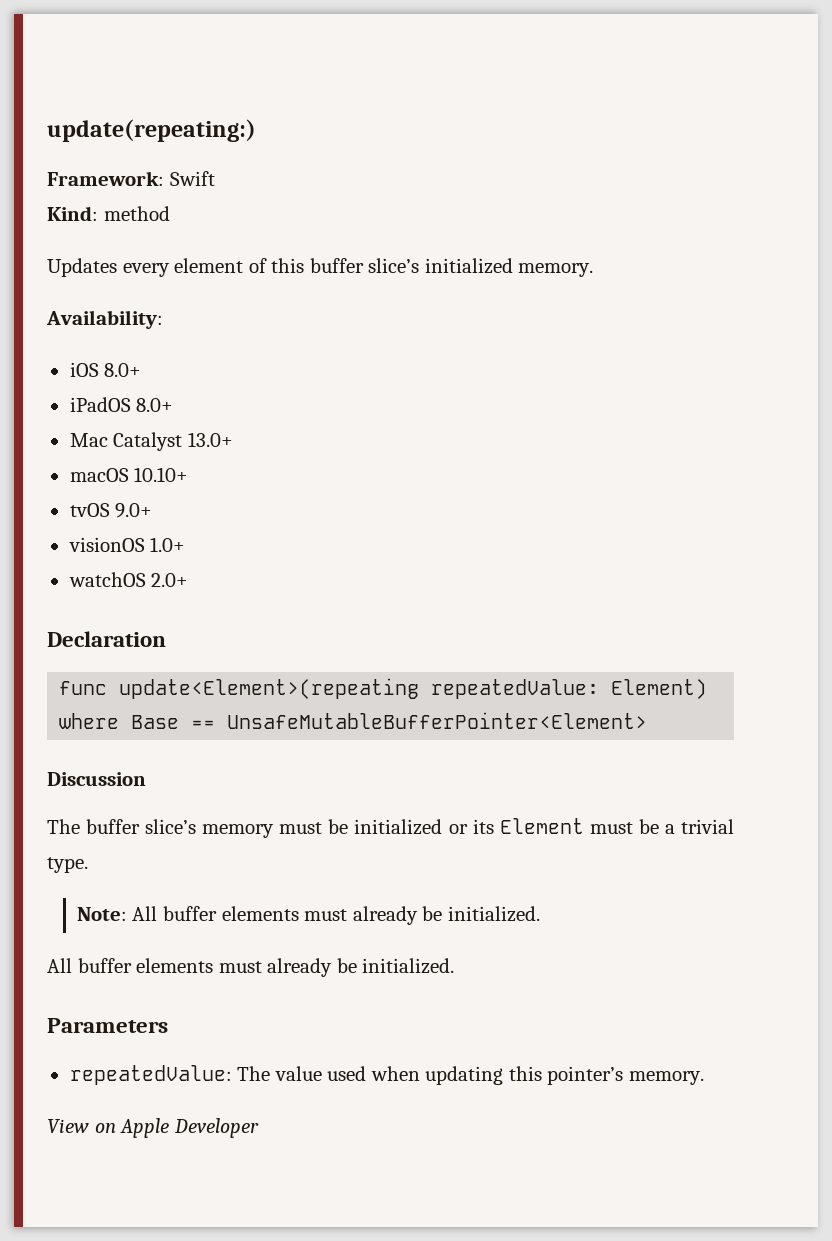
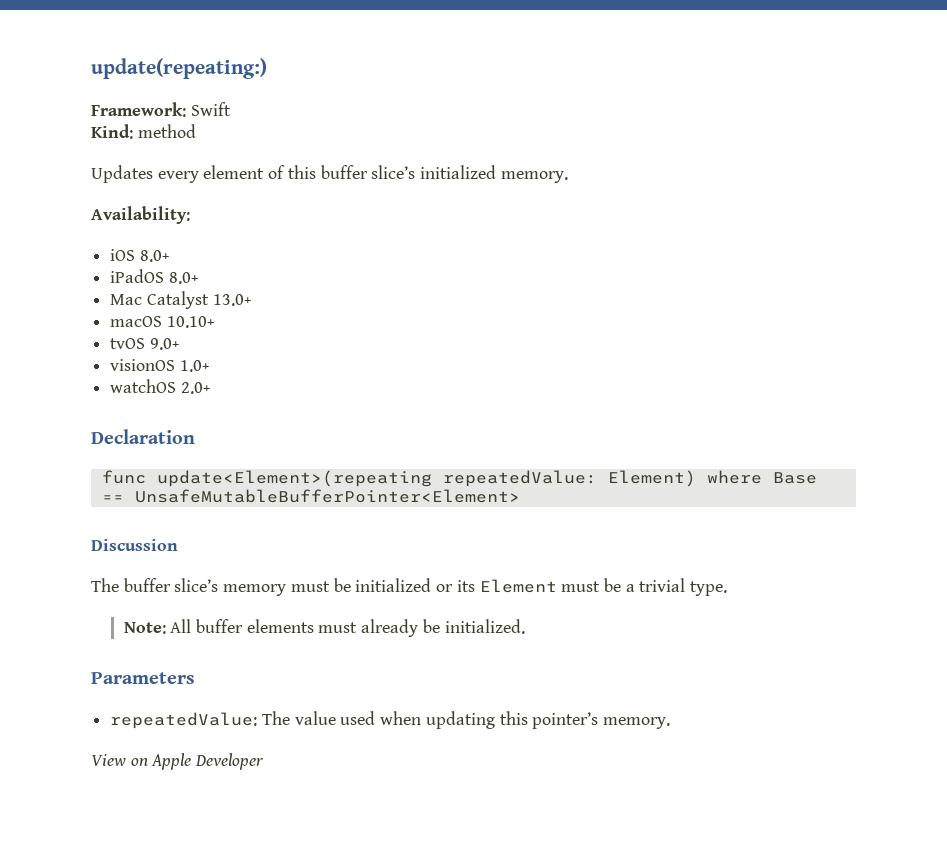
  Note: All buffer elements must already be initialized.
- All buffer elements must already be initialized.

